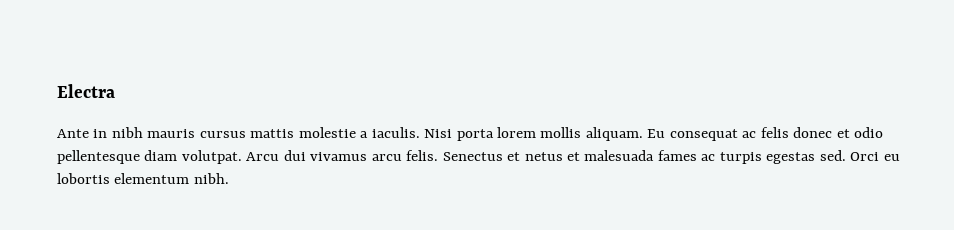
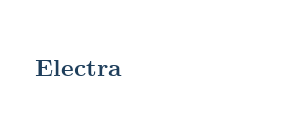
- Ante in nibh mauris cursus mattis molestie a iaculis. Nisi porta lorem mollis aliquam. Eu consequat ac felis donec et odio pellentesque diam volutpat. Arcu dui vivamus arcu felis. Senectus et netus et malesuada fames ac turpis egestas sed. Orci eu lobortis elementum nibh.

